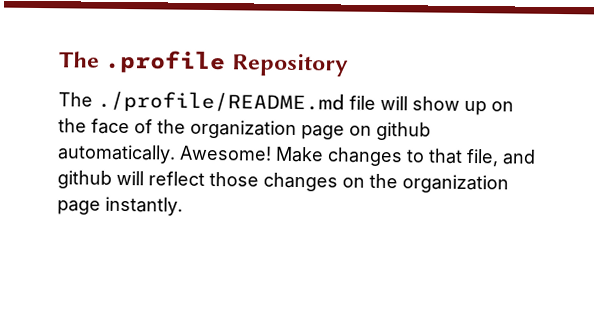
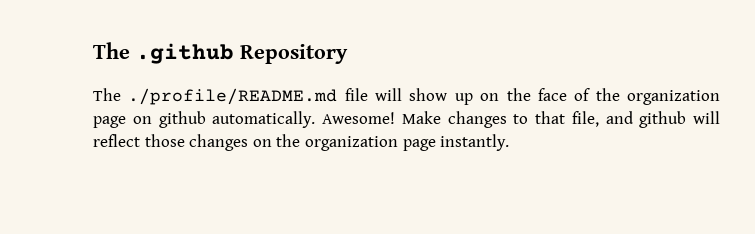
- The .profile Repository
+ The .github Repository

